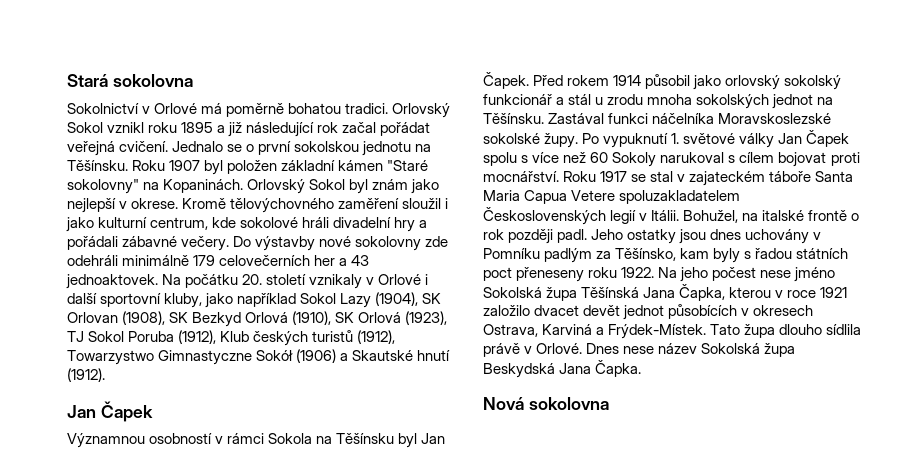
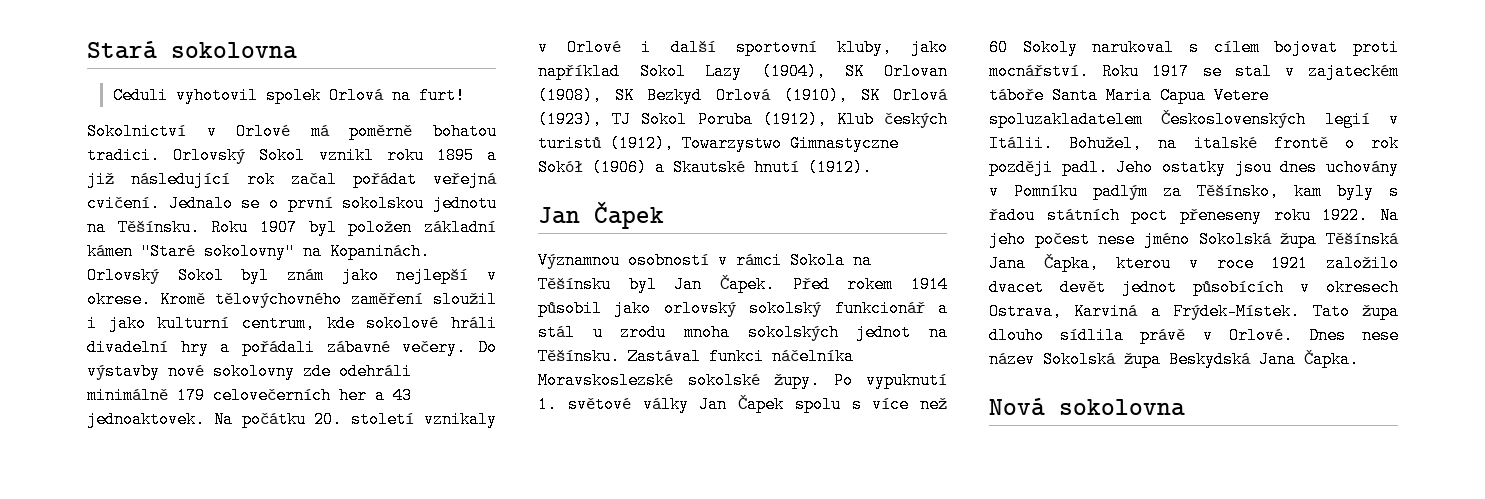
+ Ceduli vyhotovil spolek Orlová na furt!

